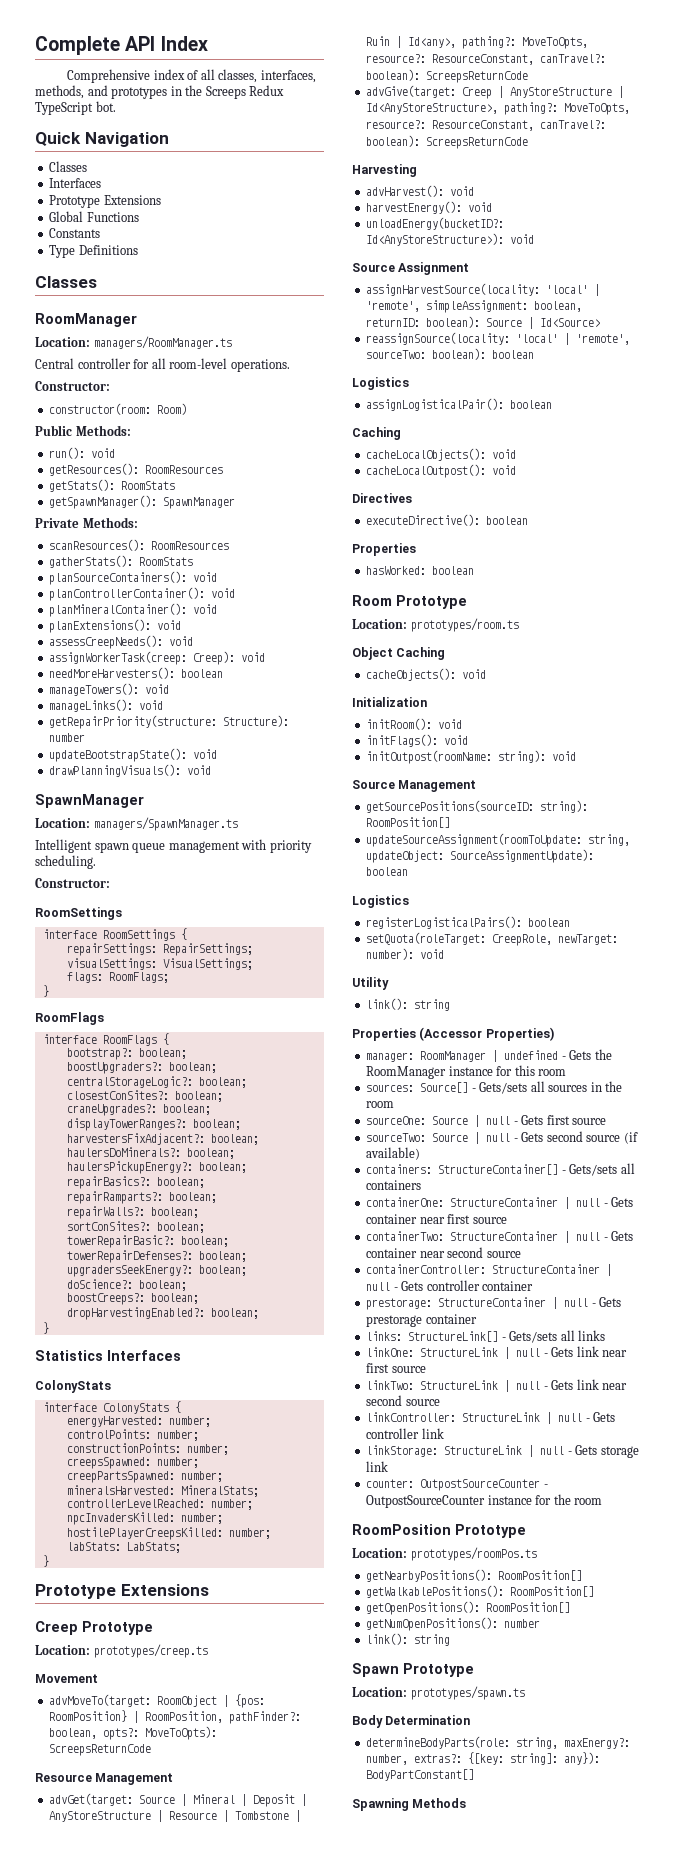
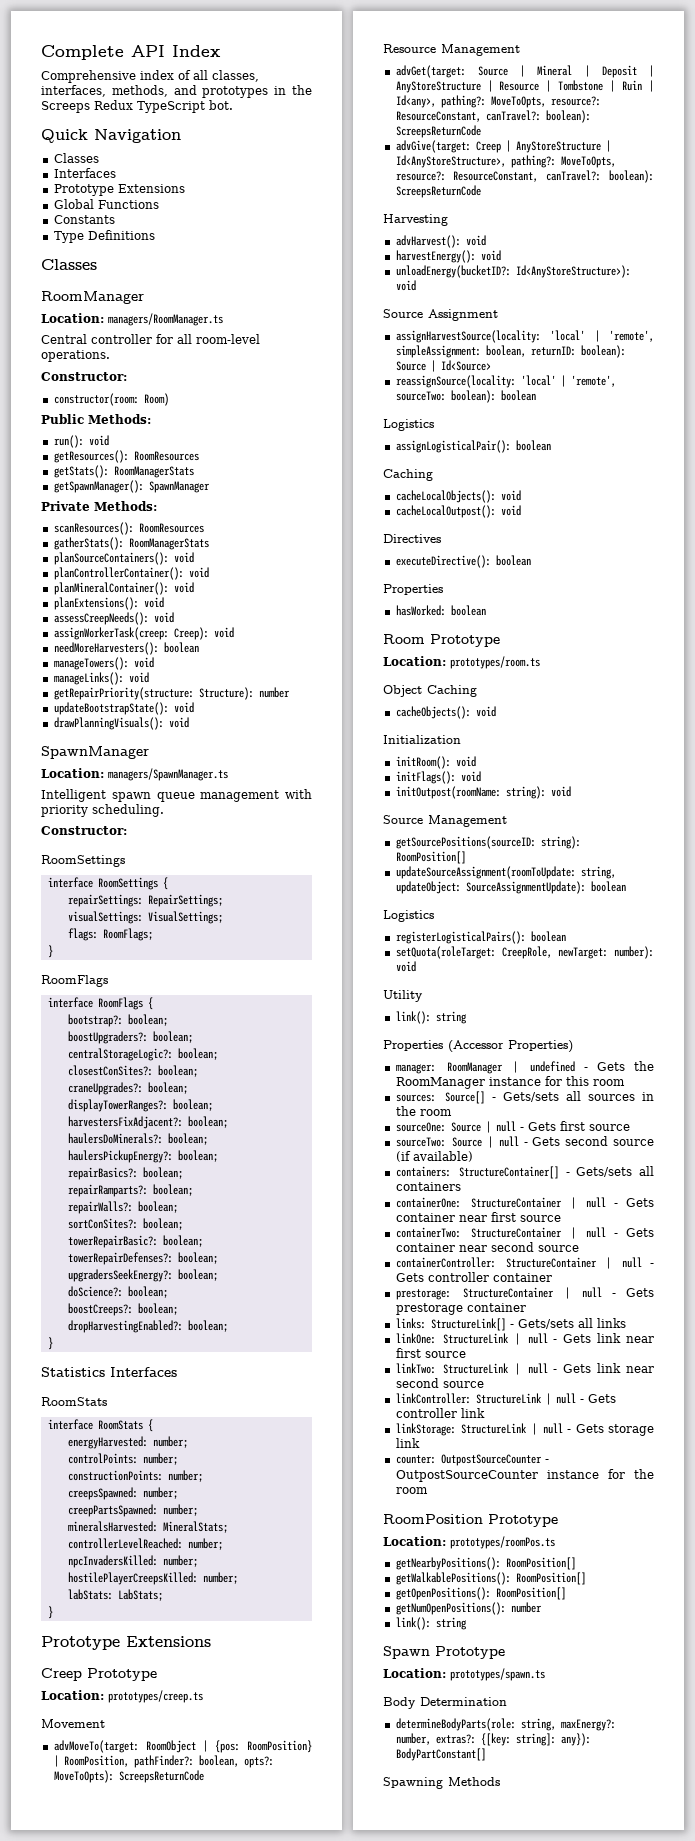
- getStats(): RoomStats
+ getStats(): RoomManagerStats
- gatherStats(): RoomStats
+ gatherStats(): RoomManagerStats
  Statistics Interfaces
- ColonyStats
- interface ColonyStats {
+ RoomStats
+ interface RoomStats {

